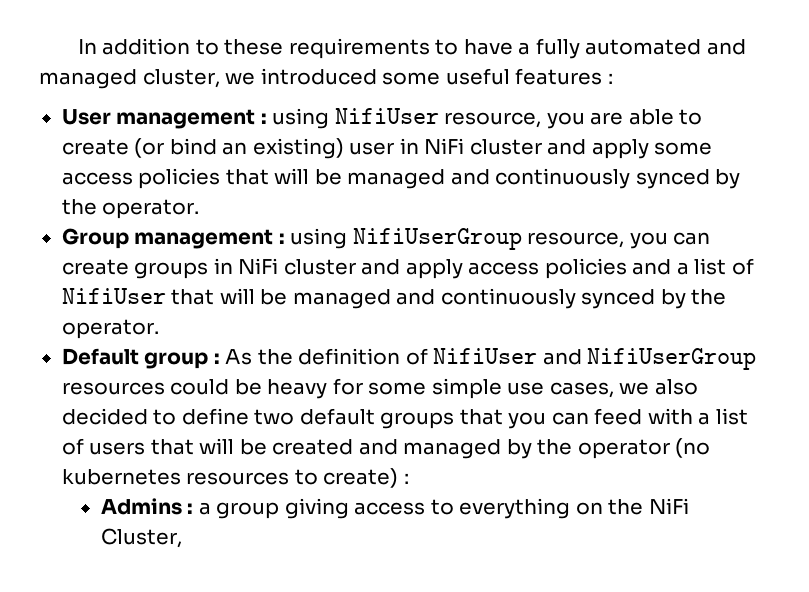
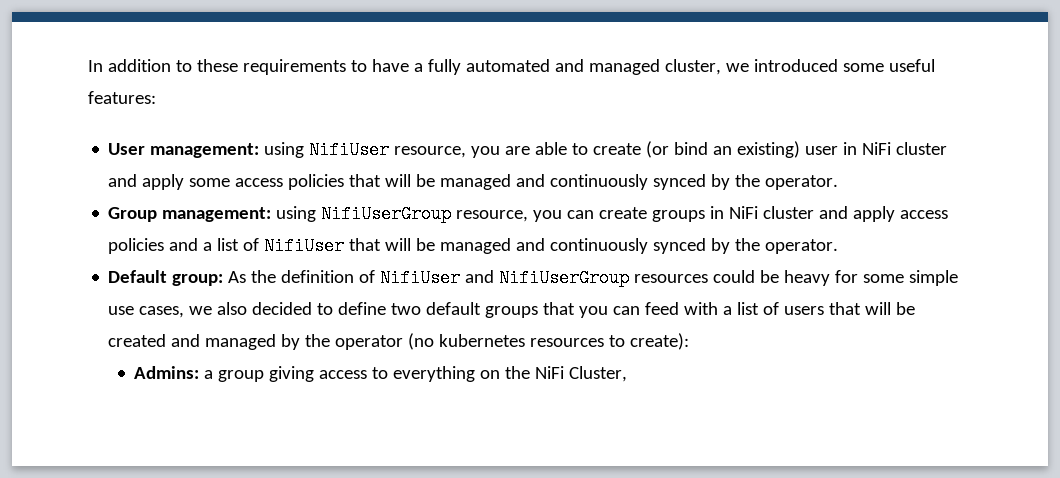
- In addition to these requirements to have a fully automated and managed cluster, we introduced some useful features :
+ In addition to these requirements to have a fully automated and managed cluster, we introduced some useful features:
- User management : using NifiUser resource, you are able to create (or bind an existing) user in NiFi cluster and apply some access policies that will be managed and continuously synced by the operator.
+ User management: using NifiUser resource, you are able to create (or bind an existing) user in NiFi cluster and apply some access policies that will be managed and continuously synced by the operator.
- Group management : using NifiUserGroup resource, you can create groups in NiFi cluster and apply access policies and a list of NifiUser that will be managed and continuously synced by the operator.
+ Group management: using NifiUserGroup resource, you can create groups in NiFi cluster and apply access policies and a list of NifiUser that will be managed and continuously synced by the operator.
- Default group : As the definition of NifiUser and NifiUserGroup resources could be heavy for some simple use cases, we also decided to define two default groups that you can feed with a list of users that will be created and managed by the operator (no kubernetes resources to create) :
- Admins : a group giving access to everything on the NiFi Cluster,
+ Default group: As the definition of NifiUser and NifiUserGroup resources could be heavy for some simple use cases, we also decided to define two default groups that you can feed with a list of users that will be created and managed by the operator (no kubernetes resources to create):
+ Admins: a group giving access to everything on the NiFi Cluster,

